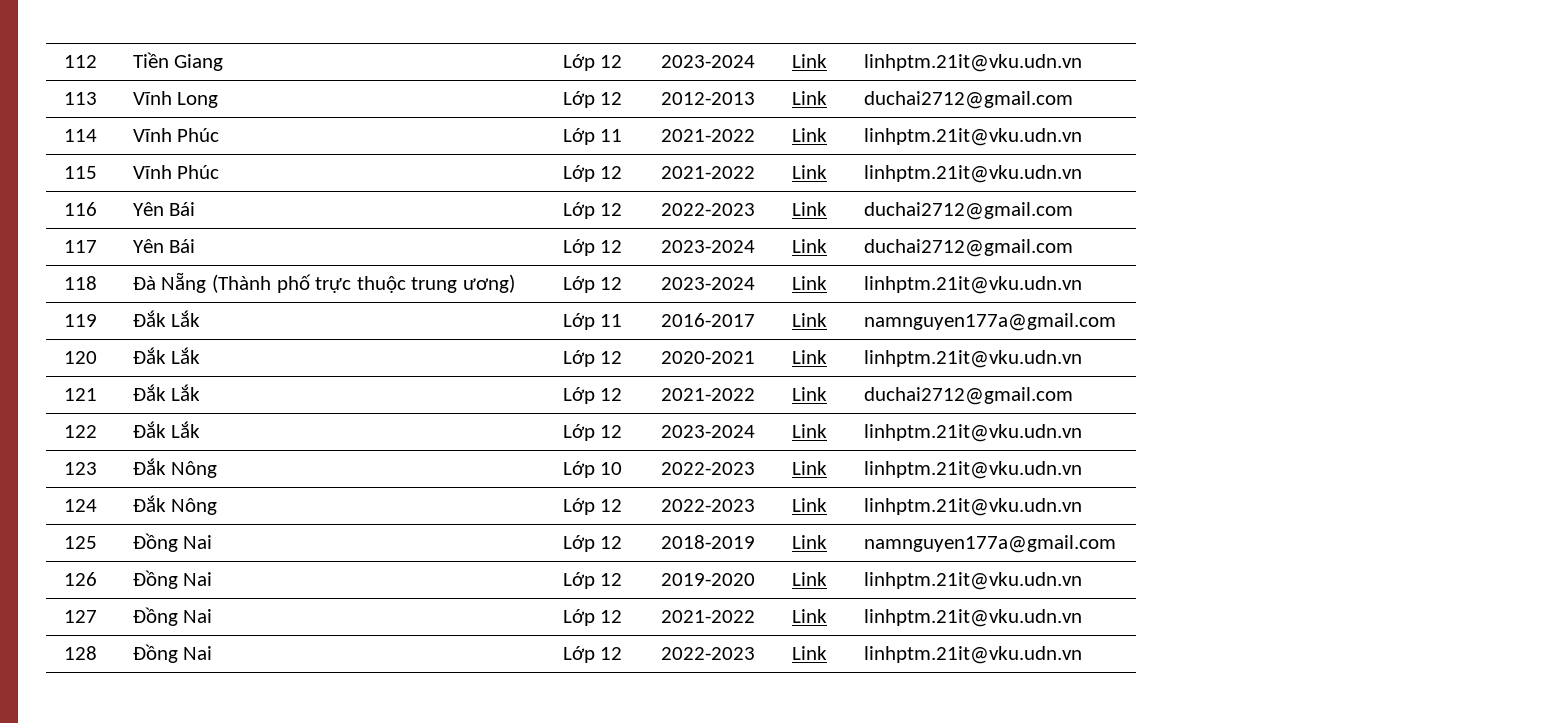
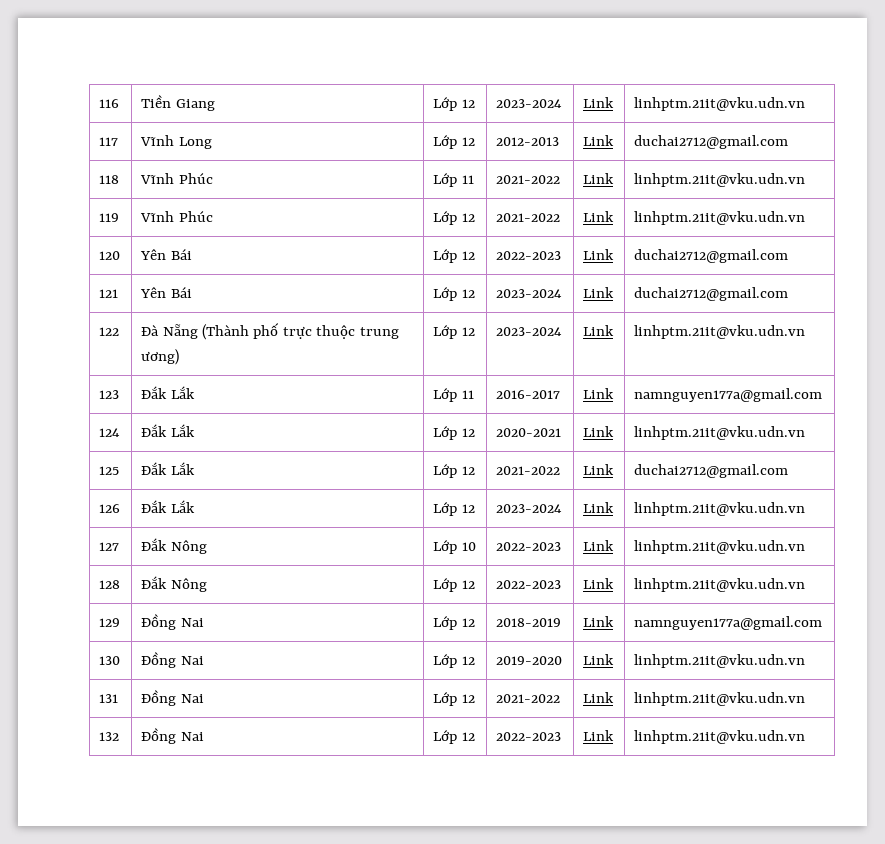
- 112 | Tiền Giang | Lớp 12 | 2023-2024 | Link | linhptm.21it@vku.udn.vn
+ 116 | Tiền Giang | Lớp 12 | 2023-2024 | Link | linhptm.21it@vku.udn.vn
- 113 | Vĩnh Long | Lớp 12 | 2012-2013 | Link | duchai2712@gmail.com
+ 117 | Vĩnh Long | Lớp 12 | 2012-2013 | Link | duchai2712@gmail.com
- 114 | Vĩnh Phúc | Lớp 11 | 2021-2022 | Link | linhptm.21it@vku.udn.vn
+ 118 | Vĩnh Phúc | Lớp 11 | 2021-2022 | Link | linhptm.21it@vku.udn.vn
- 115 | Vĩnh Phúc | Lớp 12 | 2021-2022 | Link | linhptm.21it@vku.udn.vn
+ 119 | Vĩnh Phúc | Lớp 12 | 2021-2022 | Link | linhptm.21it@vku.udn.vn
- 116 | Yên Bái | Lớp 12 | 2022-2023 | Link | duchai2712@gmail.com
+ 120 | Yên Bái | Lớp 12 | 2022-2023 | Link | duchai2712@gmail.com
- 117 | Yên Bái | Lớp 12 | 2023-2024 | Link | duchai2712@gmail.com
+ 121 | Yên Bái | Lớp 12 | 2023-2024 | Link | duchai2712@gmail.com
- 118 | Đà Nẵng (Thành phố trực thuộc trung ương) | Lớp 12 | 2023-2024 | Link | linhptm.21it@vku.udn.vn
+ 122 | Đà Nẵng (Thành phố trực thuộc trung ương) | Lớp 12 | 2023-2024 | Link | linhptm.21it@vku.udn.vn
- 119 | Đắk Lắk | Lớp 11 | 2016-2017 | Link | namnguyen177a@gmail.com
+ 123 | Đắk Lắk | Lớp 11 | 2016-2017 | Link | namnguyen177a@gmail.com
- 120 | Đắk Lắk | Lớp 12 | 2020-2021 | Link | linhptm.21it@vku.udn.vn
+ 124 | Đắk Lắk | Lớp 12 | 2020-2021 | Link | linhptm.21it@vku.udn.vn
- 121 | Đắk Lắk | Lớp 12 | 2021-2022 | Link | duchai2712@gmail.com
+ 125 | Đắk Lắk | Lớp 12 | 2021-2022 | Link | duchai2712@gmail.com
- 122 | Đắk Lắk | Lớp 12 | 2023-2024 | Link | linhptm.21it@vku.udn.vn
+ 126 | Đắk Lắk | Lớp 12 | 2023-2024 | Link | linhptm.21it@vku.udn.vn
- 123 | Đắk Nông | Lớp 10 | 2022-2023 | Link | linhptm.21it@vku.udn.vn
+ 127 | Đắk Nông | Lớp 10 | 2022-2023 | Link | linhptm.21it@vku.udn.vn
- 124 | Đắk Nông | Lớp 12 | 2022-2023 | Link | linhptm.21it@vku.udn.vn
+ 128 | Đắk Nông | Lớp 12 | 2022-2023 | Link | linhptm.21it@vku.udn.vn
- 125 | Đồng Nai | Lớp 12 | 2018-2019 | Link | namnguyen177a@gmail.com
+ 129 | Đồng Nai | Lớp 12 | 2018-2019 | Link | namnguyen177a@gmail.com
- 126 | Đồng Nai | Lớp 12 | 2019-2020 | Link | linhptm.21it@vku.udn.vn
+ 130 | Đồng Nai | Lớp 12 | 2019-2020 | Link | linhptm.21it@vku.udn.vn
- 127 | Đồng Nai | Lớp 12 | 2021-2022 | Link | linhptm.21it@vku.udn.vn
+ 131 | Đồng Nai | Lớp 12 | 2021-2022 | Link | linhptm.21it@vku.udn.vn
- 128 | Đồng Nai | Lớp 12 | 2022-2023 | Link | linhptm.21it@vku.udn.vn
+ 132 | Đồng Nai | Lớp 12 | 2022-2023 | Link | linhptm.21it@vku.udn.vn

